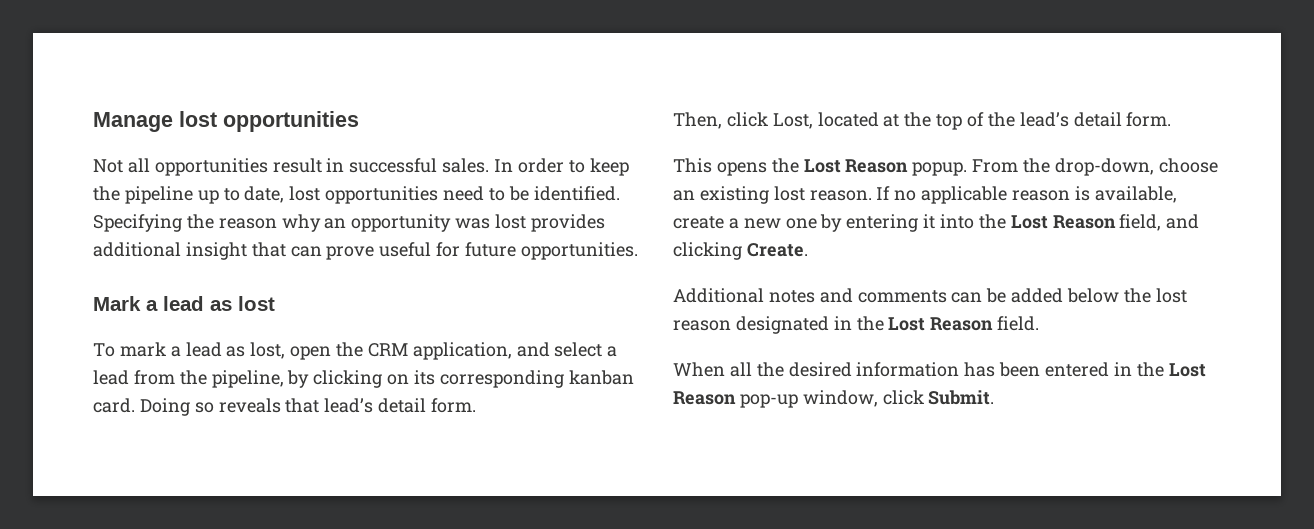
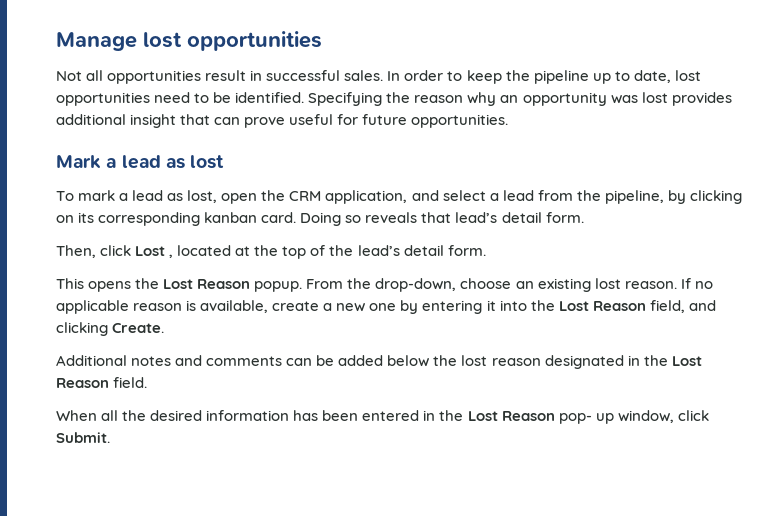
- Then, click Lost, located at the top of the lead’s detail form.
+ Then, click Lost , located at the top of the lead’s detail form.
- When all the desired information has been entered in the Lost Reason pop-up window, click Submit.
+ When all the desired information has been entered in the Lost Reason pop- up window, click Submit.

